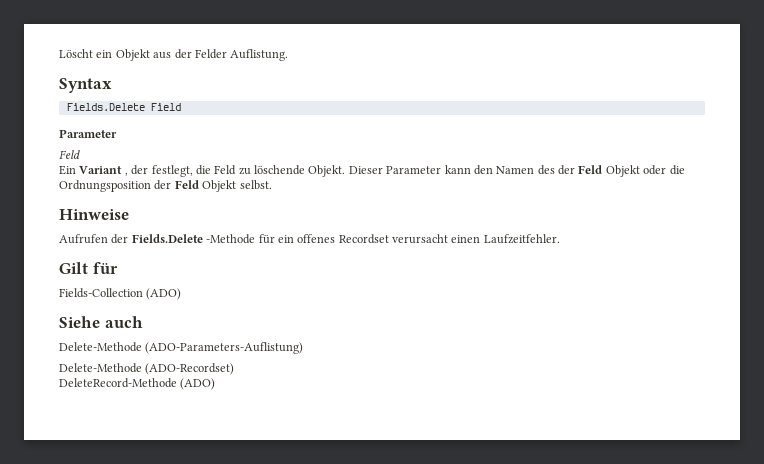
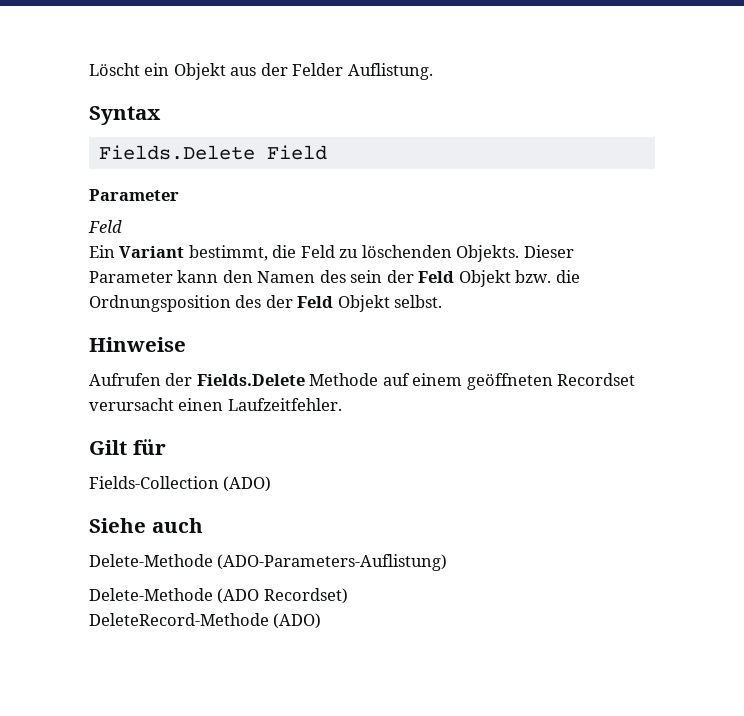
- Ein Variant , der festlegt, die Feld zu löschende Objekt.
+ Ein Variant bestimmt, die Feld zu löschenden Objekts.
- Dieser Parameter kann den Namen des der Feld Objekt oder die Ordnungsposition der Feld Objekt selbst.
+ Dieser Parameter kann den Namen des sein der Feld Objekt bzw. die Ordnungsposition des der Feld Objekt selbst.
- Aufrufen der Fields.Delete -Methode für ein offenes Recordset verursacht einen Laufzeitfehler.
+ Aufrufen der Fields.Delete Methode auf einem geöffneten Recordset verursacht einen Laufzeitfehler.
- Delete-Methode (ADO-Recordset)
+ Delete-Methode (ADO Recordset)

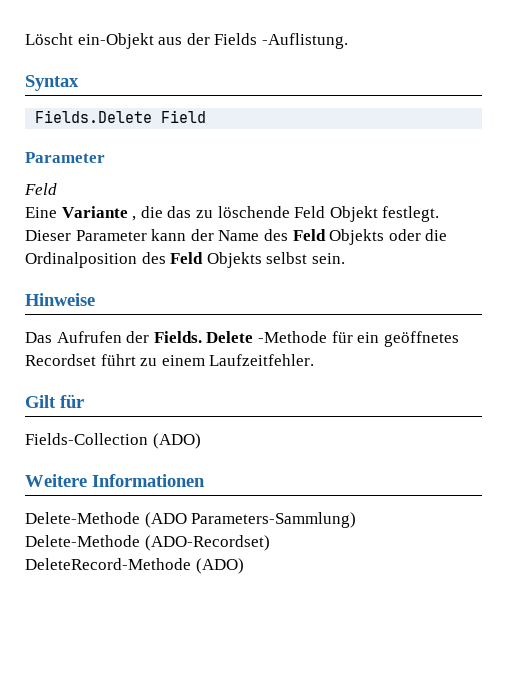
- Löscht ein Objekt aus der Felder Auflistung.
+ Löscht ein-Objekt aus der Fields -Auflistung.
- Ein Variant bestimmt, die Feld zu löschenden Objekts. Dieser Parameter kann den Namen des sein der Feld Objekt bzw. die Ordnungsposition des der Feld Objekt selbst.
+ Eine Variante , die das zu löschende Feld Objekt festlegt. Dieser Parameter kann der Name des Feld Objekts oder die Ordinalposition des Feld Objekts selbst sein.
- Aufrufen der Fields.Delete Methode auf einem geöffneten Recordset verursacht einen Laufzeitfehler.
+ Das Aufrufen der Fields. Delete -Methode für ein geöffnetes Recordset führt zu einem Laufzeitfehler.
- Siehe auch
- Delete-Methode (ADO-Parameters-Auflistung)
+ Weitere Informationen
- Delete-Methode (ADO Recordset)
+ Delete-Methode (ADO Parameters-Sammlung)
+ Delete-Methode (ADO-Recordset)

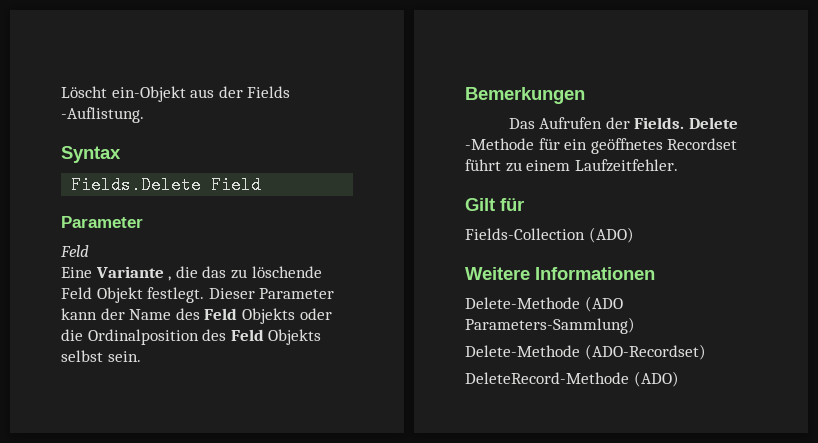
- Hinweise
+ Bemerkungen

